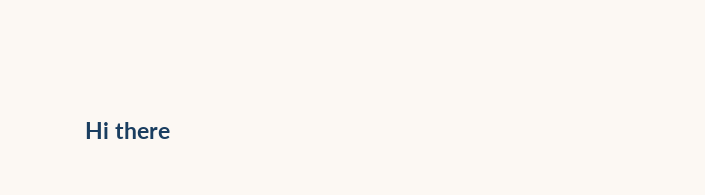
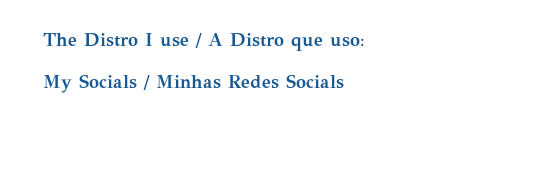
- Hi there
+ The Distro I use / A Distro que uso:
+ My Socials / Minhas Redes Socials

